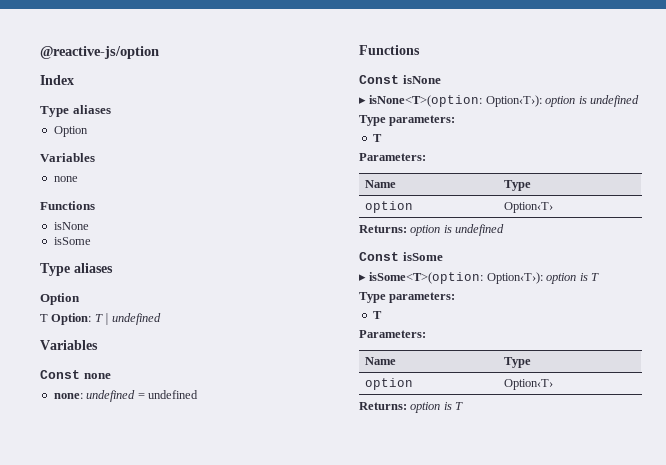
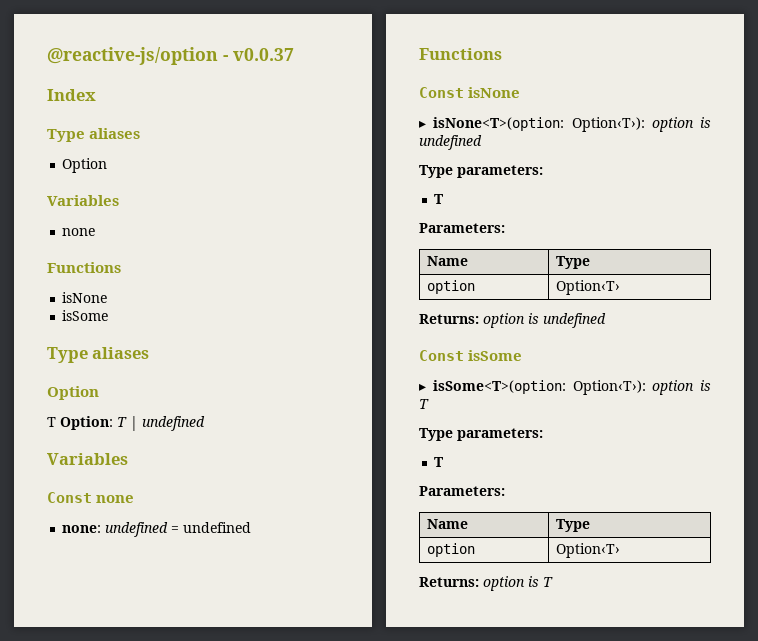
- @reactive-js/option
+ @reactive-js/option - v0.0.37

